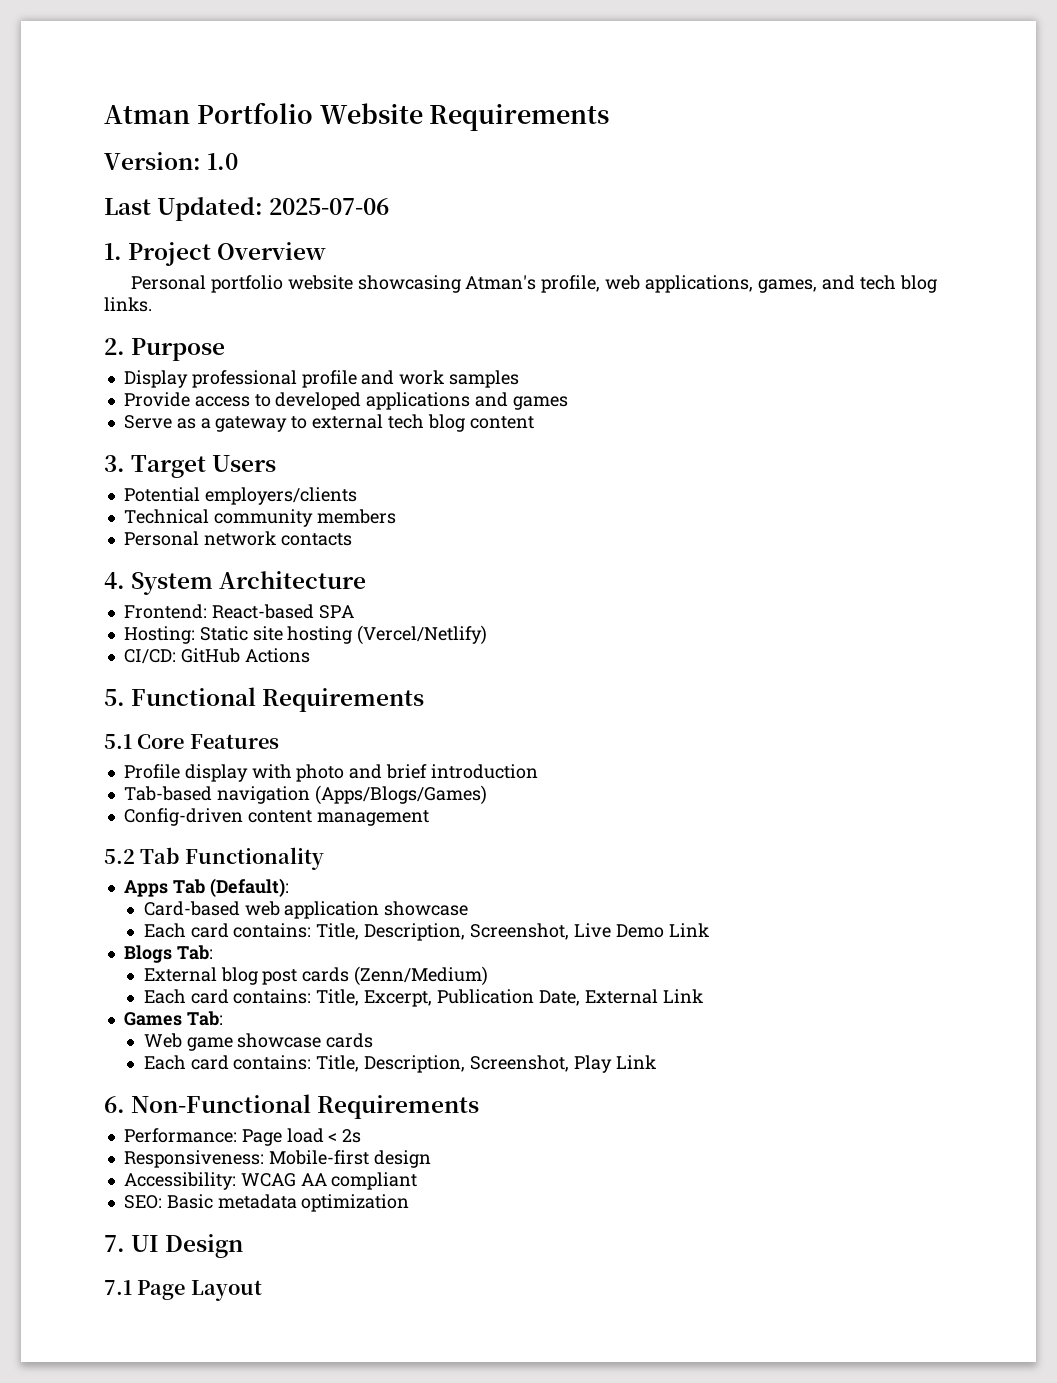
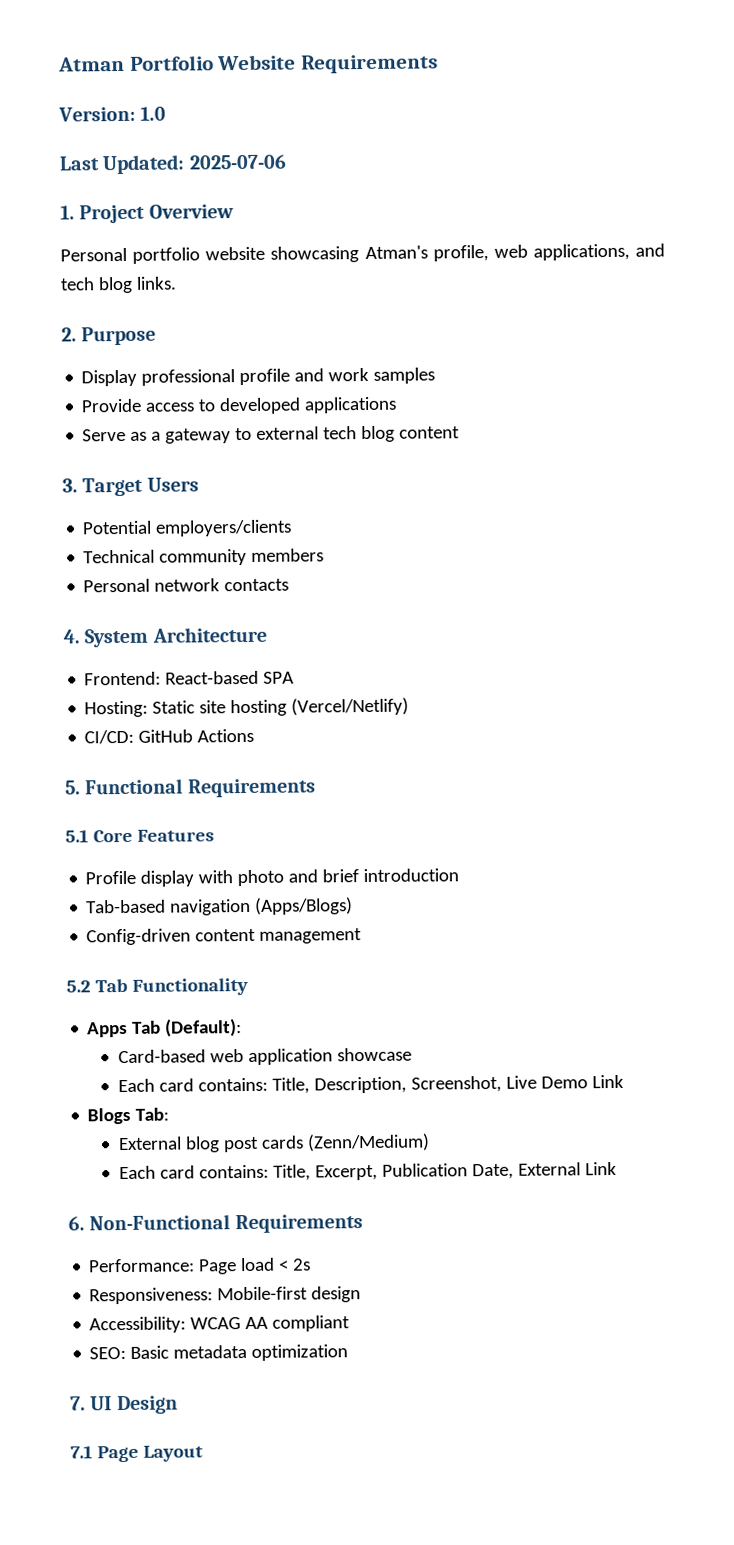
- Personal portfolio website showcasing Atman's profile, web applications, games, and tech blog links.
+ Personal portfolio website showcasing Atman's profile, web applications, and tech blog links.
- Provide access to developed applications and games
+ Provide access to developed applications
- Tab-based navigation (Apps/Blogs/Games)
+ Tab-based navigation (Apps/Blogs)
- Games Tab:
- Web game showcase cards
- Each card contains: Title, Description, Screenshot, Play Link

